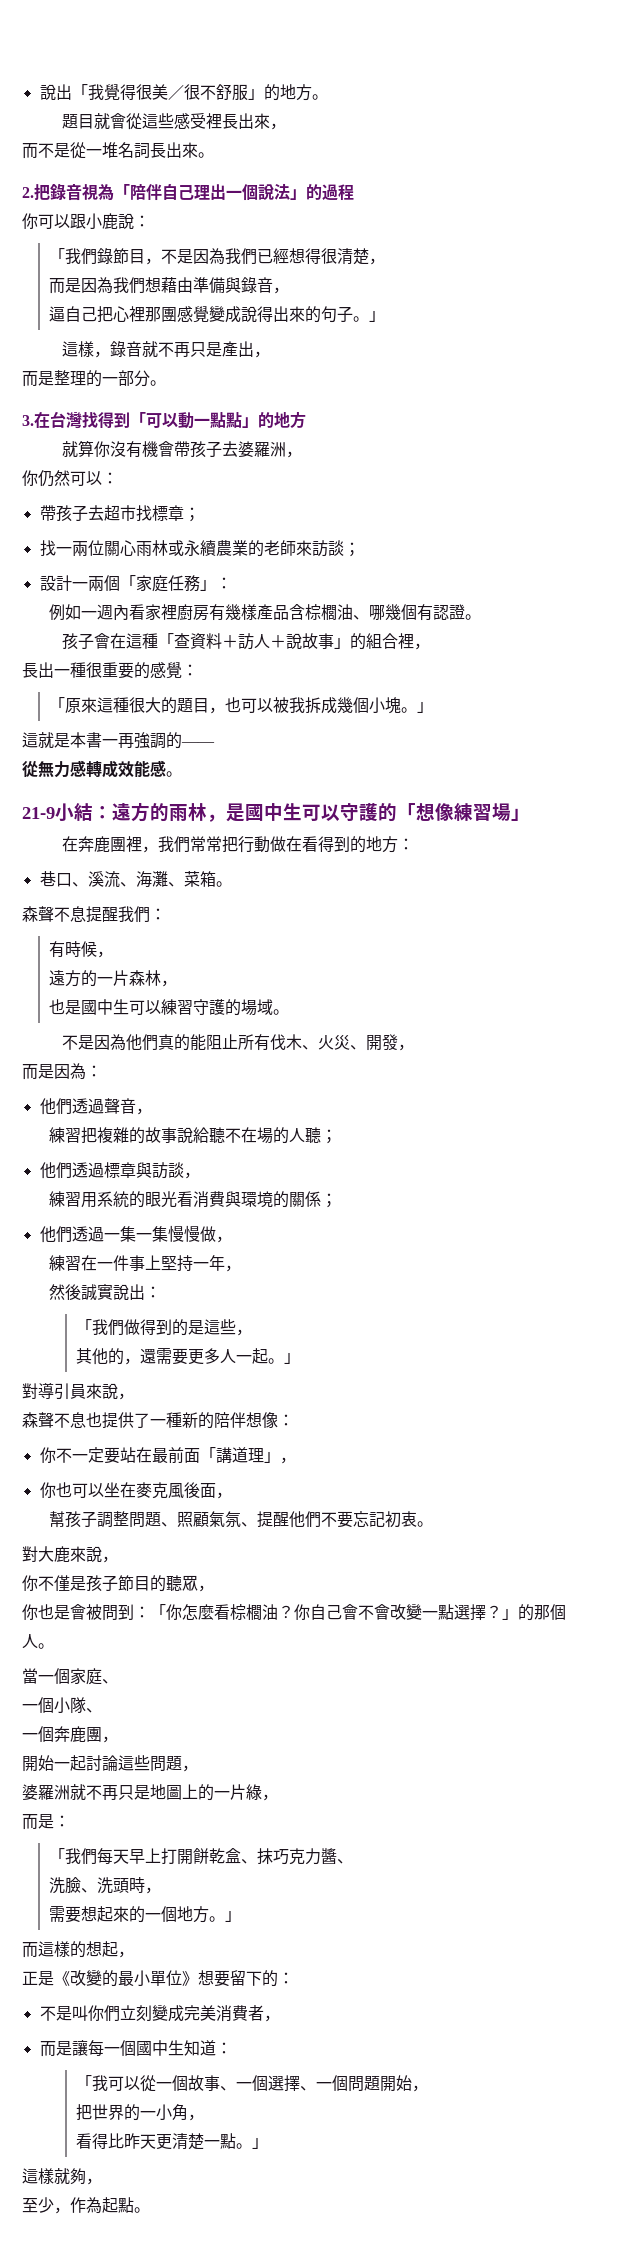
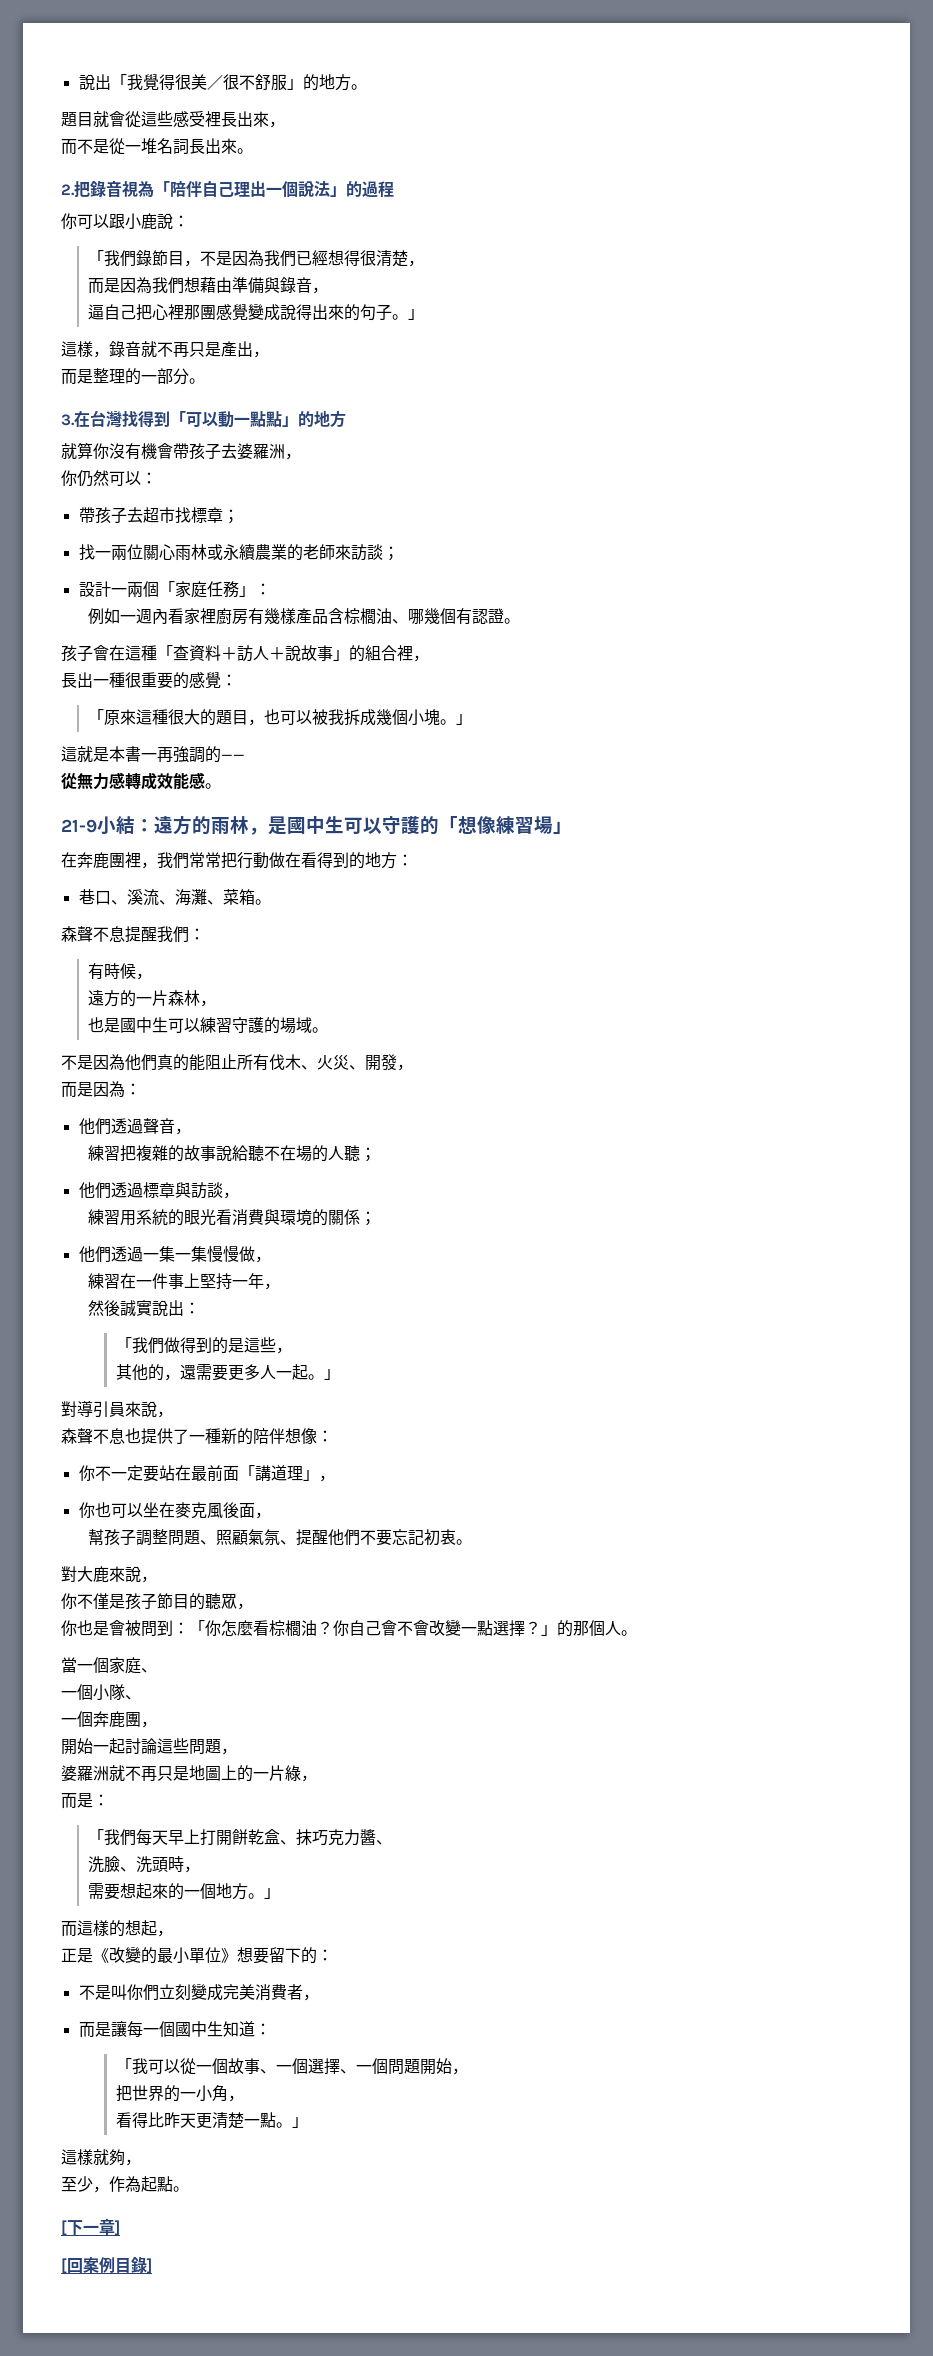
+ [下一章]
+ [回案例目錄]

